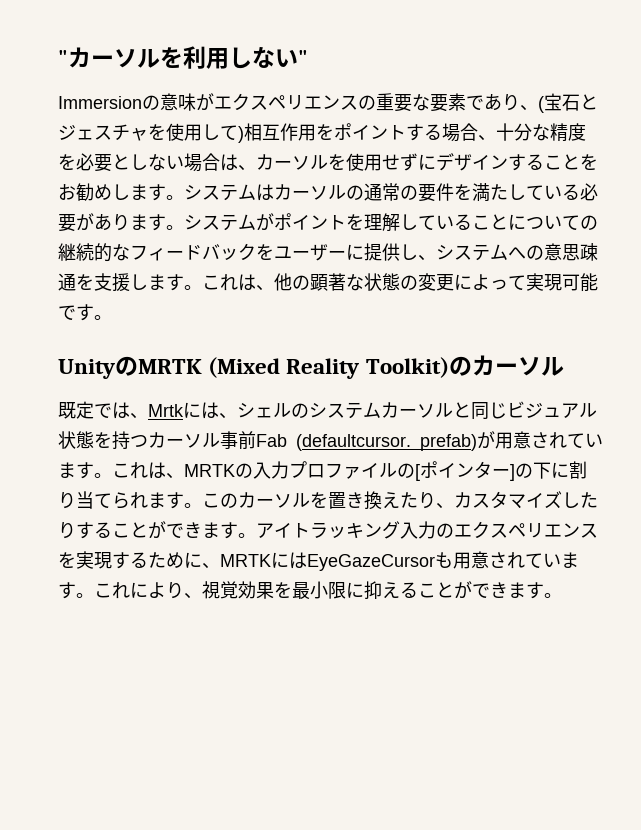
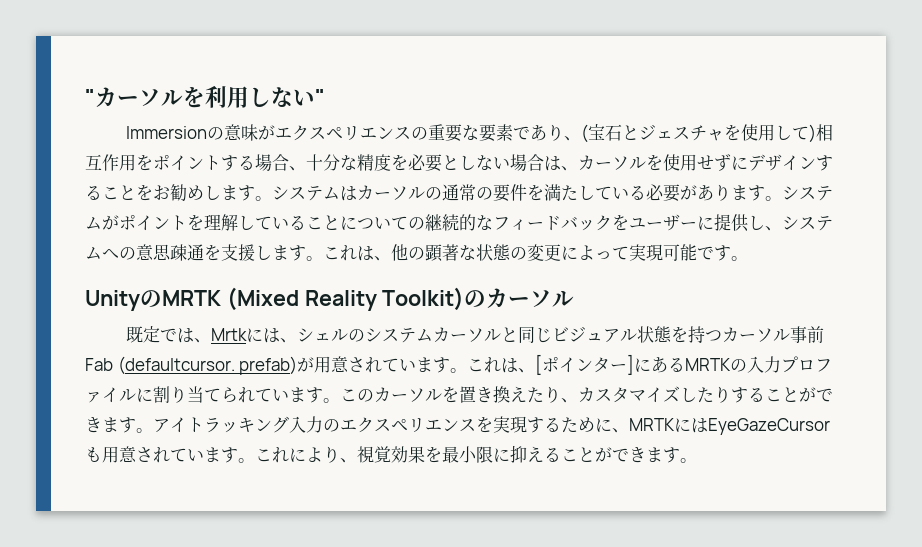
- これは、MRTKの入力プロファイルの[ポインター]の下に割り当てられます。
+ これは、[ポインター]にあるMRTKの入力プロファイルに割り当てられています。

